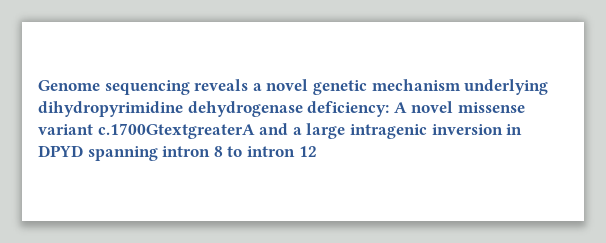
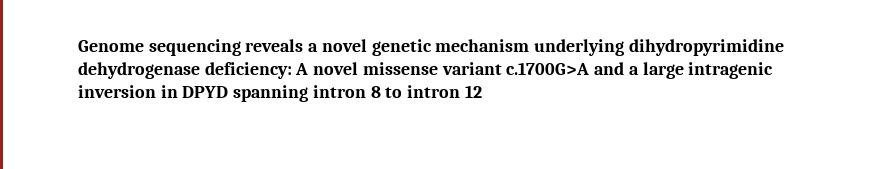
- Genome sequencing reveals a novel genetic mechanism underlying dihydropyrimidine dehydrogenase deficiency: A novel missense variant c.1700GtextgreaterA and a large intragenic inversion in DPYD spanning intron 8 to intron 12
+ Genome sequencing reveals a novel genetic mechanism underlying dihydropyrimidine dehydrogenase deficiency: A novel missense variant c.1700G>A and a large intragenic inversion in DPYD spanning intron 8 to intron 12

